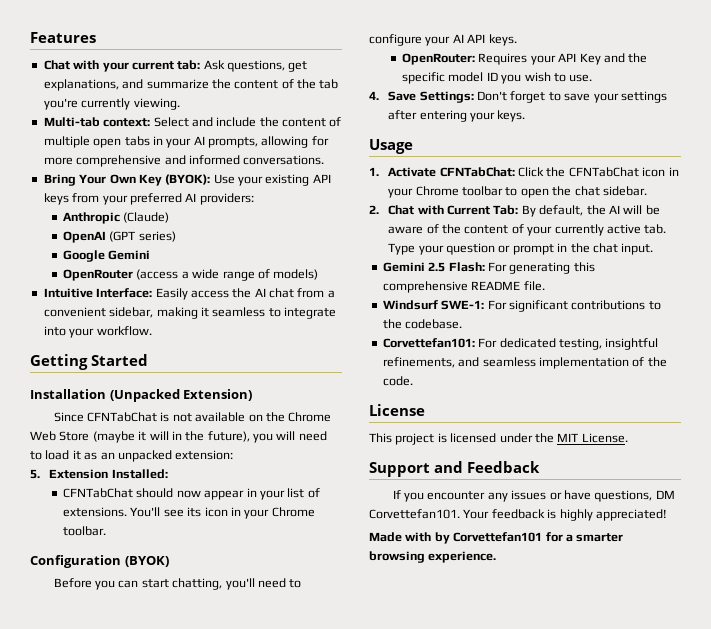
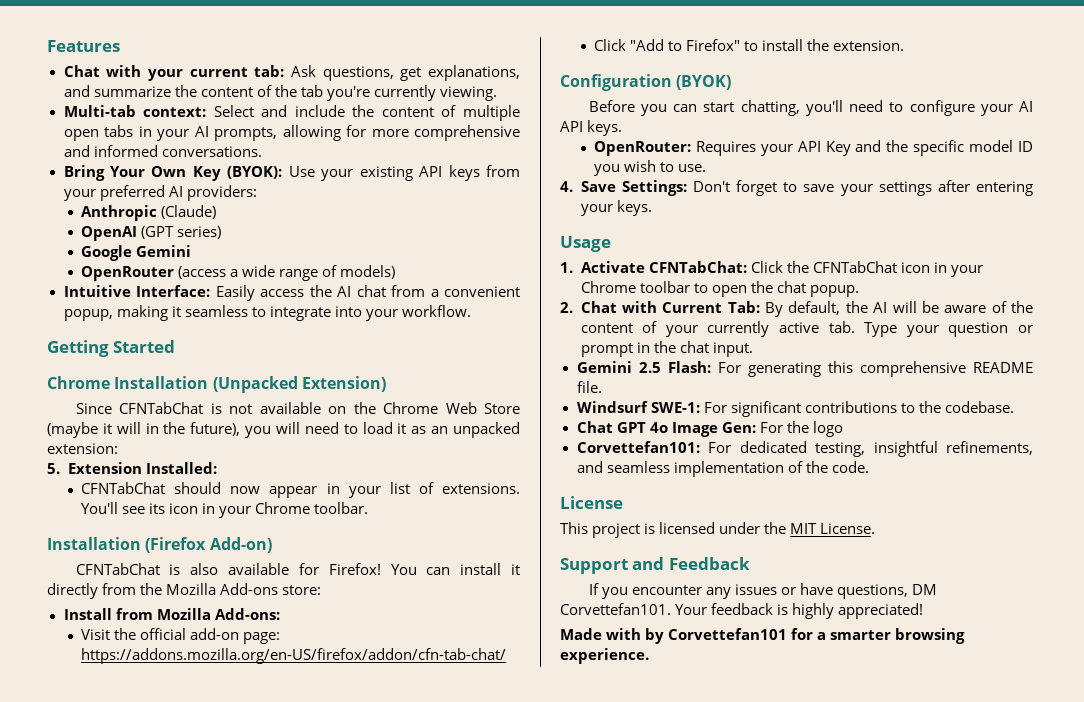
- Intuitive Interface: Easily access the AI chat from a convenient sidebar, making it seamless to integrate into your workflow.
+ Intuitive Interface: Easily access the AI chat from a convenient popup, making it seamless to integrate into your workflow.
- Installation (Unpacked Extension)
+ Chrome Installation (Unpacked Extension)
+ Installation (Firefox Add-on)
+ CFNTabChat is also available for Firefox! You can install it directly from the Mozilla Add-ons store:
+ Install from Mozilla Add-ons:
+ Visit the official add-on page: https://addons.mozilla.org/en-US/firefox/addon/cfn-tab-chat/
+ Click "Add to Firefox" to install the extension.
- 1. Activate CFNTabChat: Click the CFNTabChat icon in your Chrome toolbar to open the chat sidebar.
+ 1. Activate CFNTabChat: Click the CFNTabChat icon in your Chrome toolbar to open the chat popup.
+ Chat GPT 4o Image Gen: For the logo

